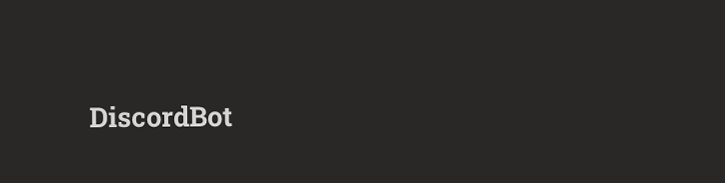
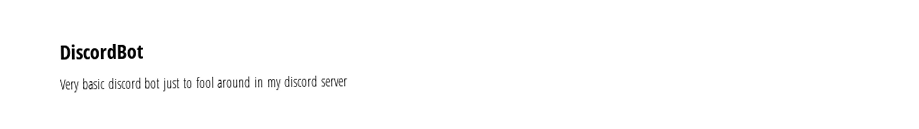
+ Very basic discord bot just to fool around in my discord server

